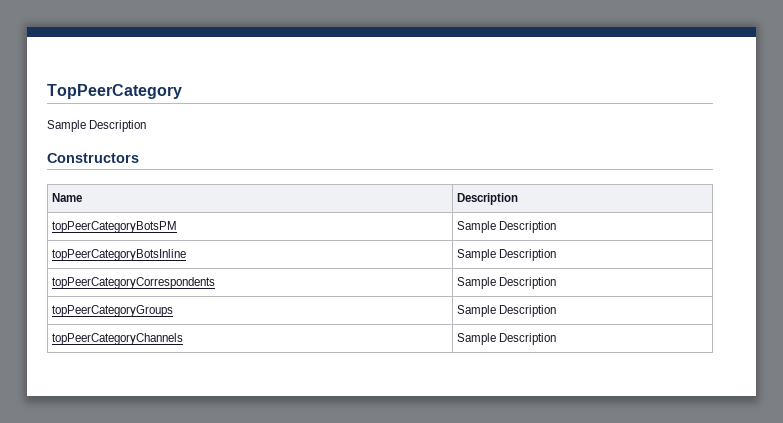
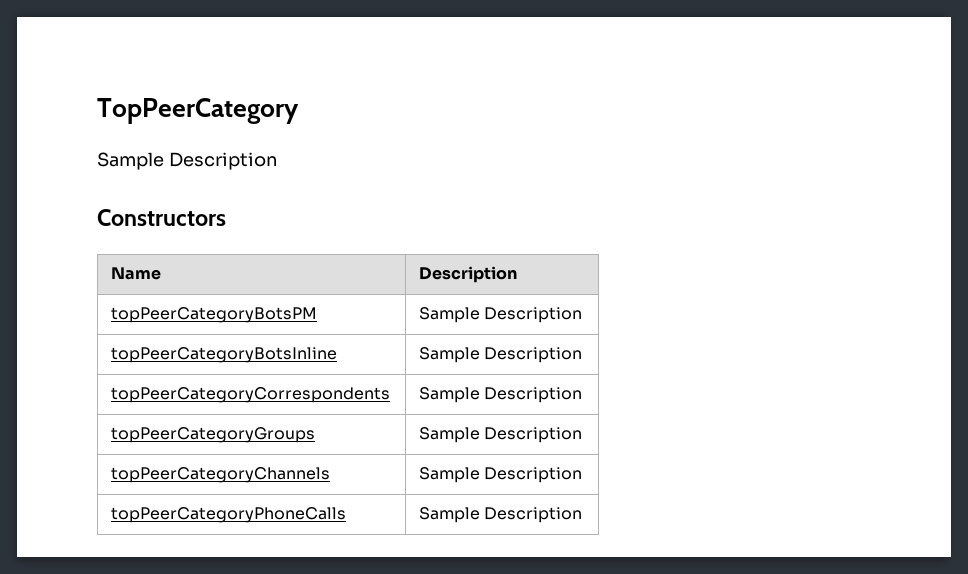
+ topPeerCategoryPhoneCalls | Sample Description

